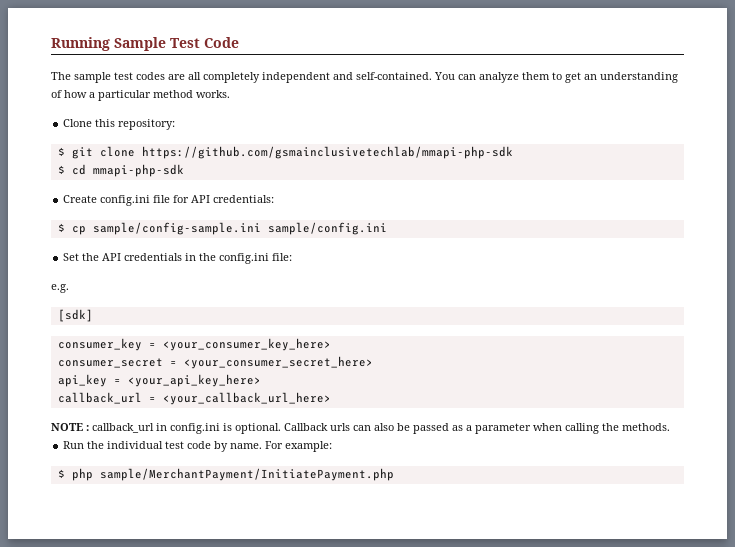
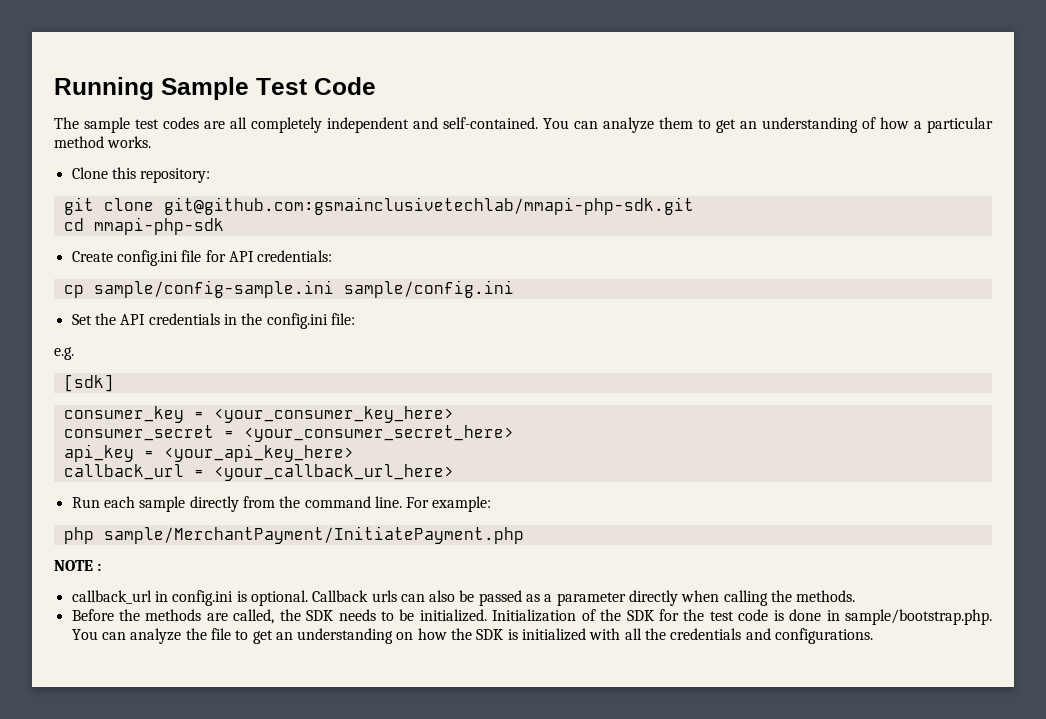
- $ git clone https://github.com/gsmainclusivetechlab/mmapi-php-sdk
- $ cd mmapi-php-sdk
+ git clone git@github.com:gsmainclusivetechlab/mmapi-php-sdk.git
+ cd mmapi-php-sdk
- $ cp sample/config-sample.ini sample/config.ini
+ cp sample/config-sample.ini sample/config.ini
+ Run each sample directly from the command line. For example:
+ php sample/MerchantPayment/InitiatePayment.php
- NOTE : callback_url in config.ini is optional.
+ NOTE :
+ callback_url in config.ini is optional.
- Callback urls can also be passed as a parameter when calling the methods.
+ Callback urls can also be passed as a parameter directly when calling the methods.
- Run the individual test code by name. For example:
- $ php sample/MerchantPayment/InitiatePayment.php
+ Before the methods are called, the SDK needs to be initialized. Initialization of the SDK for the test code is done in sample/bootstrap.php. You can analyze the file to get an understanding on how the SDK is initialized with all the credentials and configurations.

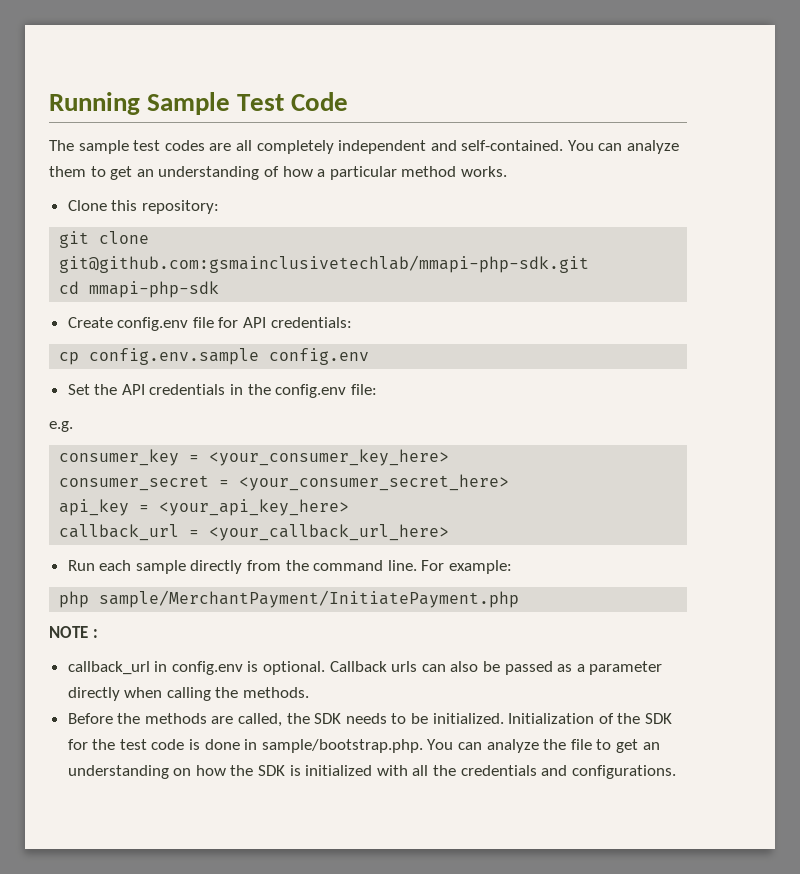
- Create config.ini file for API credentials:
+ Create config.env file for API credentials:
- cp sample/config-sample.ini sample/config.ini
+ cp config.env.sample config.env
- Set the API credentials in the config.ini file:
+ Set the API credentials in the config.env file:
- [sdk]
- callback_url in config.ini is optional.
+ callback_url in config.env is optional.

